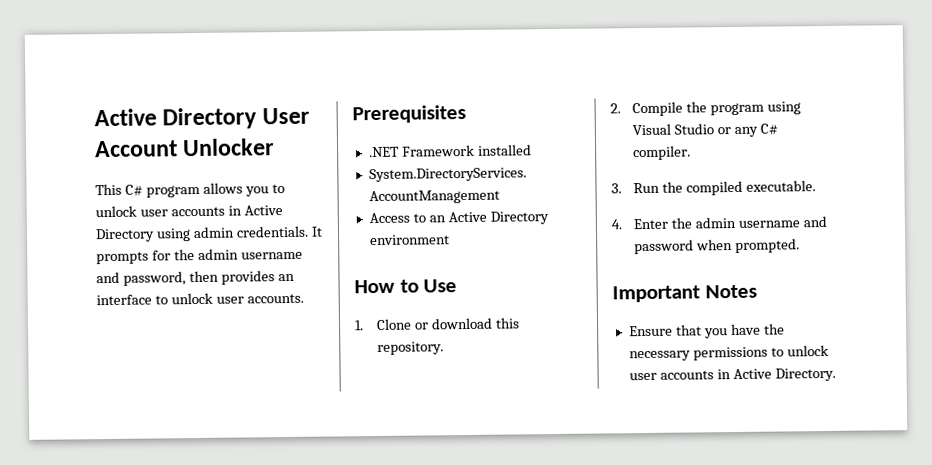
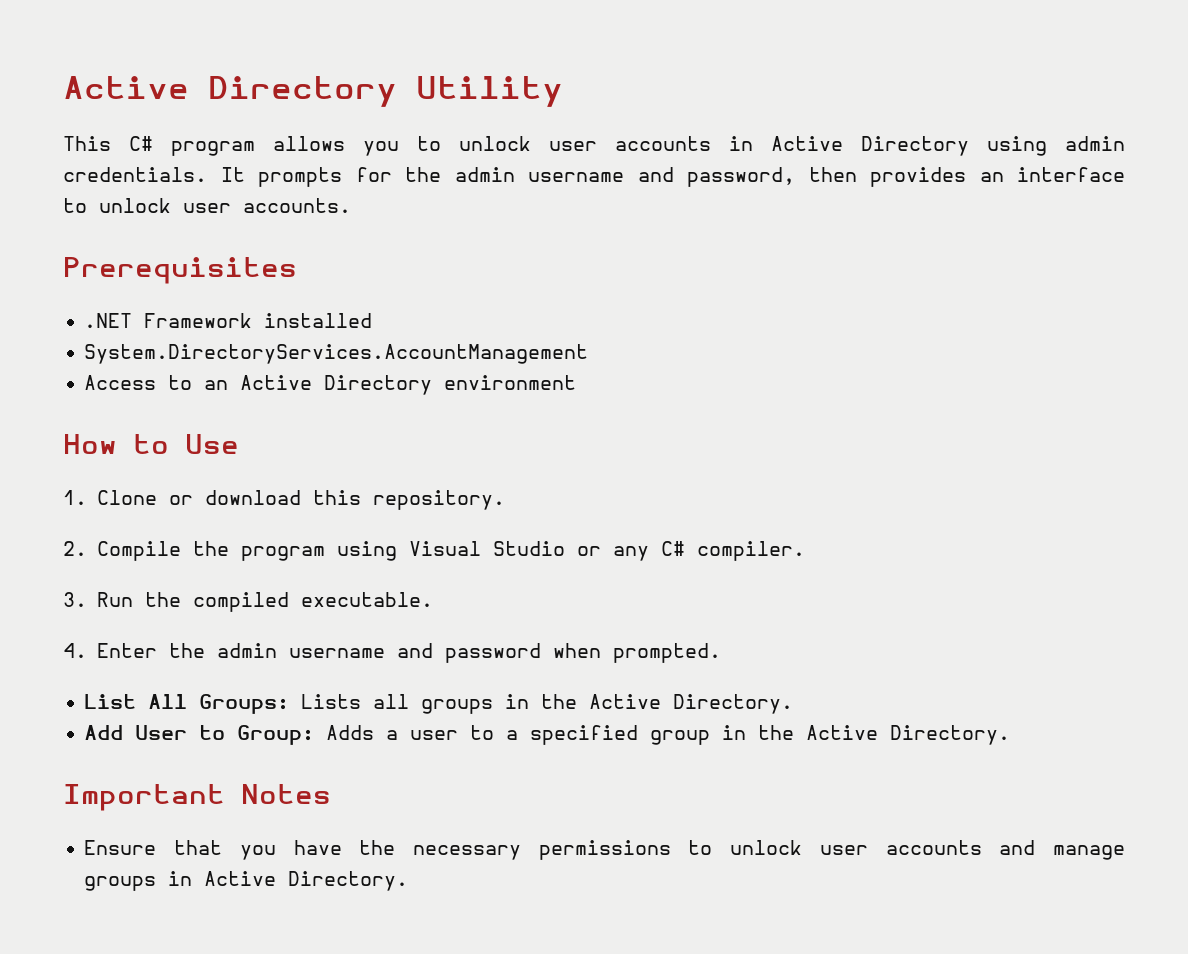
- Active Directory User Account Unlocker
+ Active Directory Utility
+ List All Groups: Lists all groups in the Active Directory.
+ Add User to Group: Adds a user to a specified group in the Active Directory.
- Ensure that you have the necessary permissions to unlock user accounts in Active Directory.
+ Ensure that you have the necessary permissions to unlock user accounts and manage groups in Active Directory.

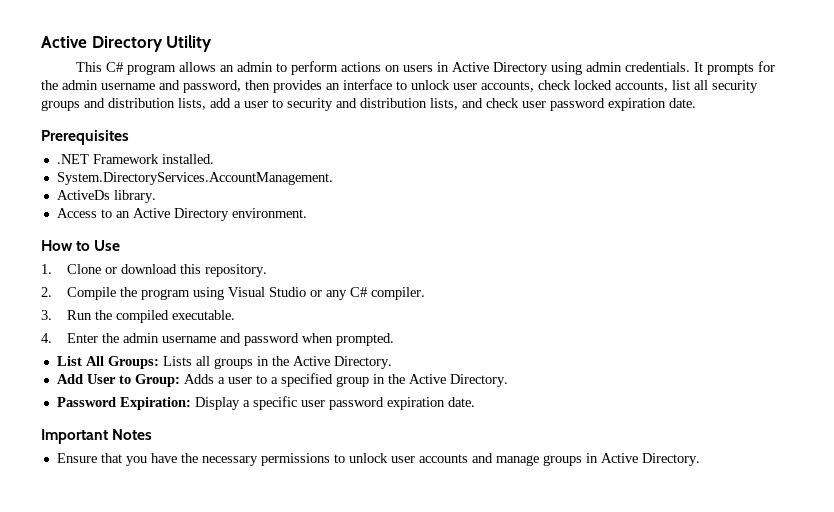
- This C# program allows you to unlock user accounts in Active Directory using admin credentials.
+ This C# program allows an admin to perform actions on users in Active Directory using admin credentials.
- It prompts for the admin username and password, then provides an interface to unlock user accounts.
+ It prompts for the admin username and password, then provides an interface to unlock user accounts, check locked accounts, list all security groups and distribution lists, add a user to security and distribution lists, and check user password expiration date.
- .NET Framework installed
- System.DirectoryServices.AccountManagement
+ .NET Framework installed.
+ System.DirectoryServices.AccountManagement.
+ ActiveDs library.
- Access to an Active Directory environment
+ Access to an Active Directory environment.
+ Password Expiration: Display a specific user password expiration date.

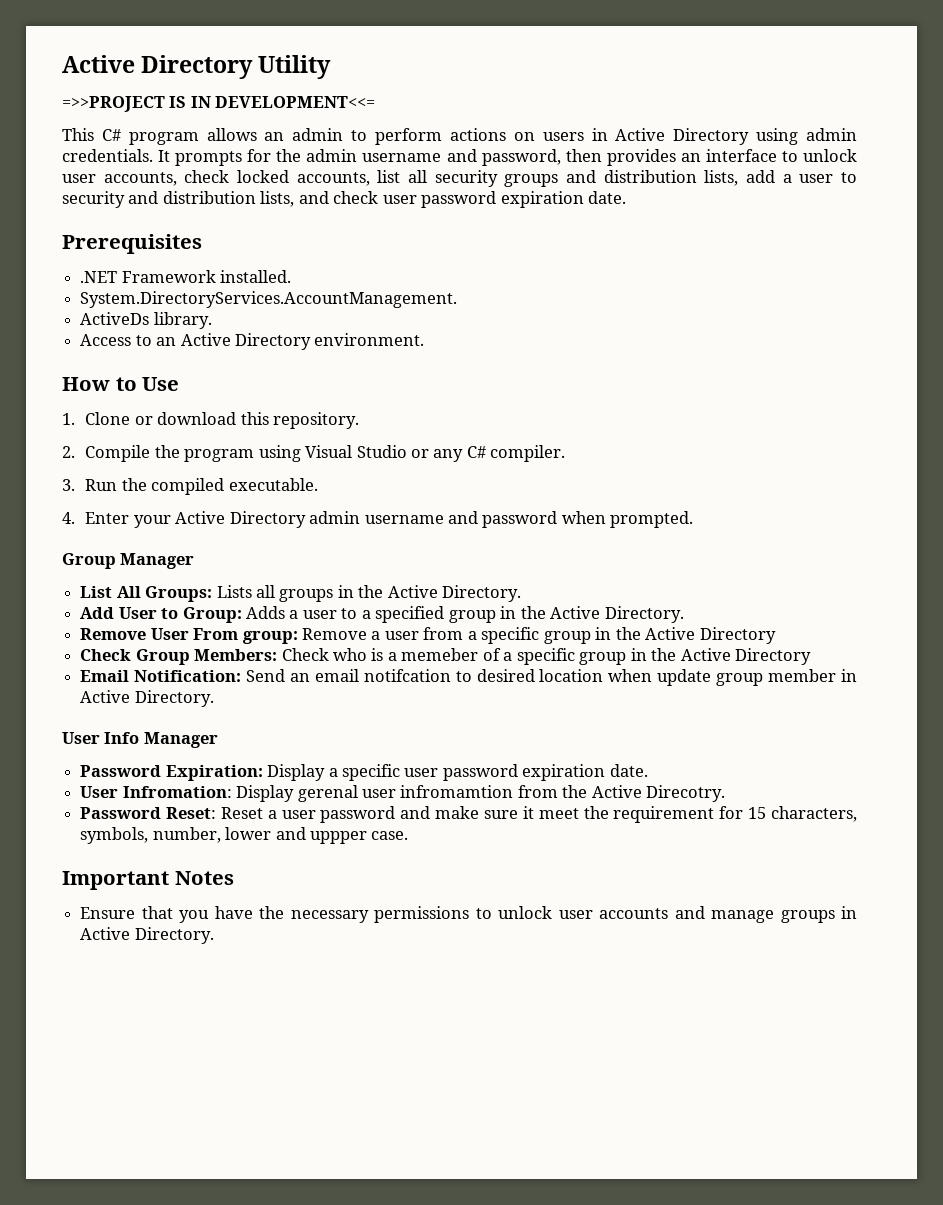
+ =>>PROJECT IS IN DEVELOPMENT<<=
- 4. Enter the admin username and password when prompted.
+ 4. Enter your Active Directory admin username and password when prompted.
+ Group Manager
+ Remove User From group: Remove a user from a specific group in the Active Directory
+ Check Group Members: Check who is a memeber of a specific group in the Active Directory
+ Email Notification: Send an email notifcation to desired location when update group member in Active Directory.
+ User Info Manager
+ User Infromation: Display gerenal user infromamtion from the Active Direcotry.
+ Password Reset: Reset a user password and make sure it meet the requirement for 15 characters, symbols, number, lower and uppper case.

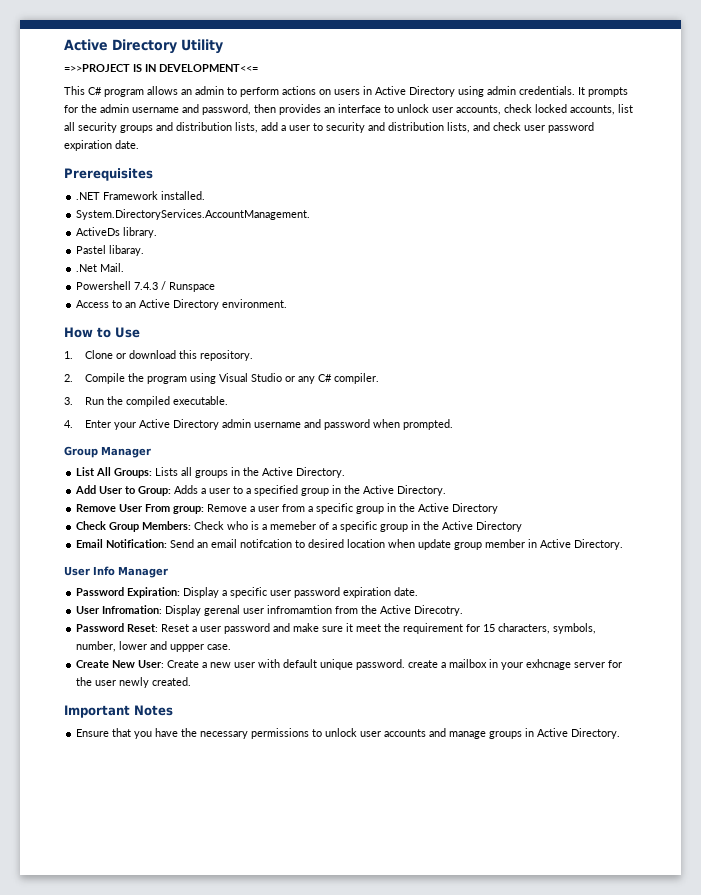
+ Pastel libaray.
+ .Net Mail.
+ Powershell 7.4.3 / Runspace
+ Create New User: Create a new user with default unique password. create a mailbox in your exhcnage server for the user newly created.

